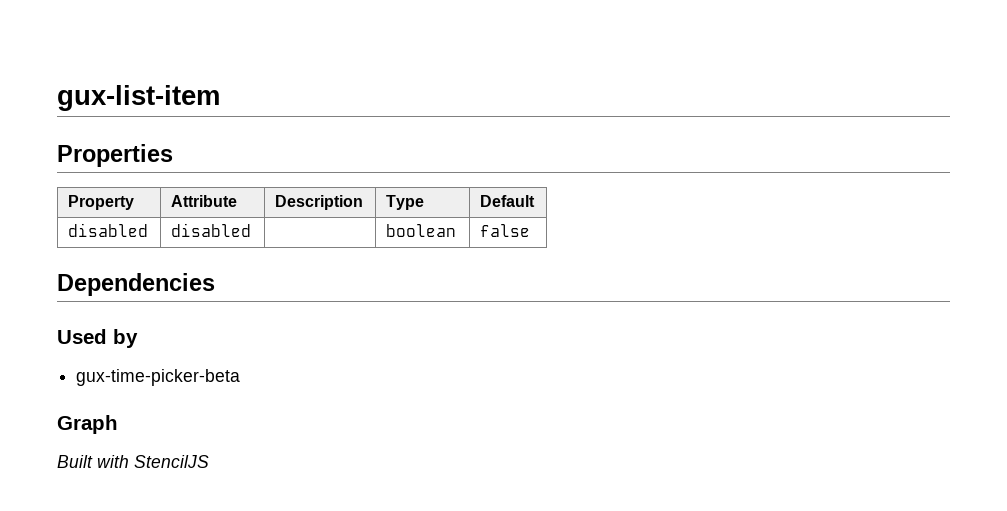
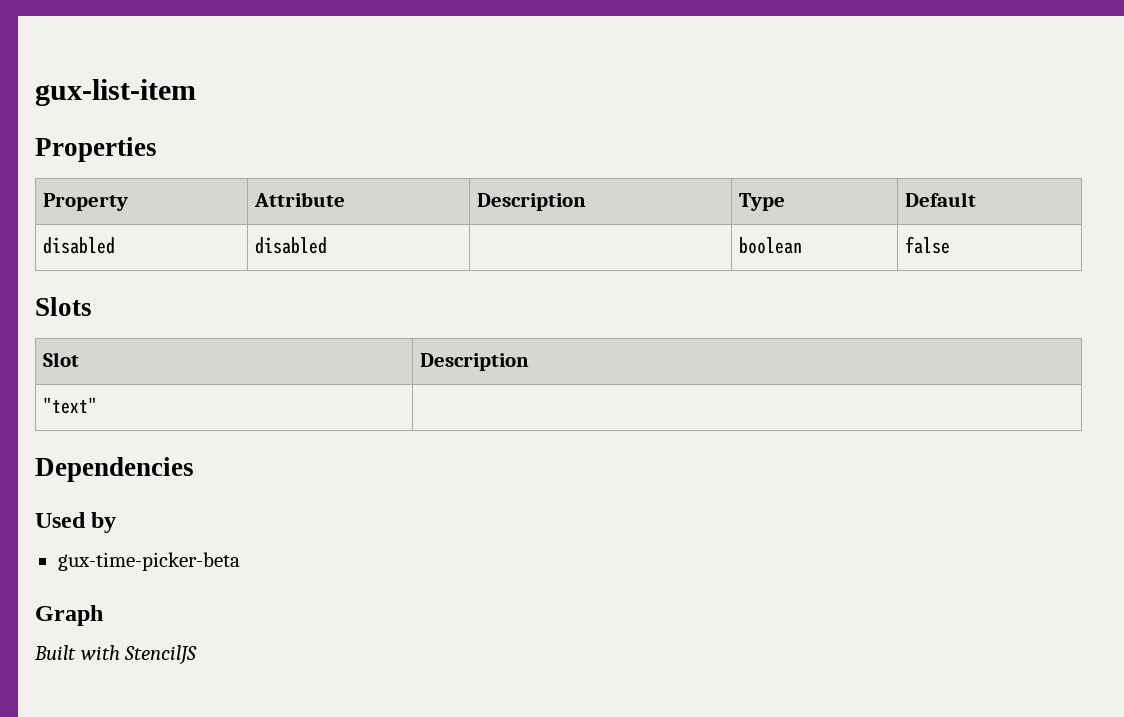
+ Slots
+ Slot | Description
+ "text" |

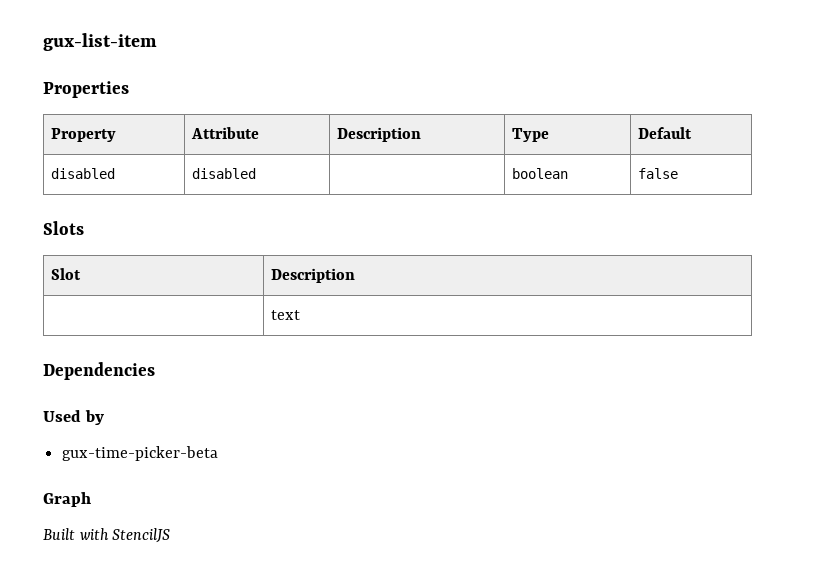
- "text" |
+ | text

